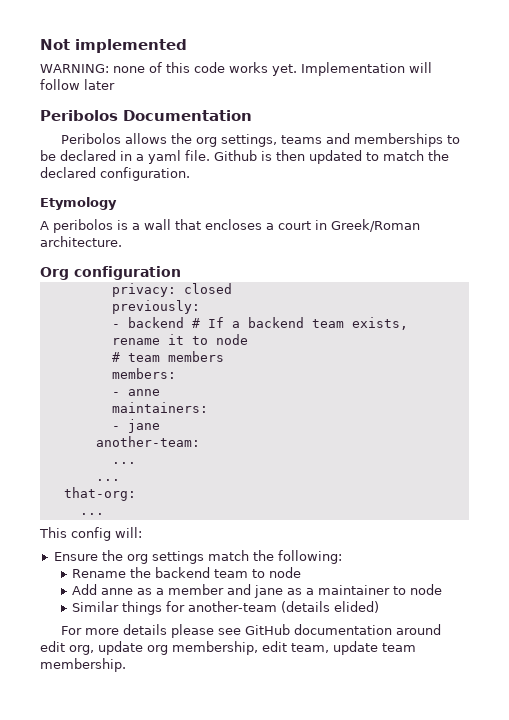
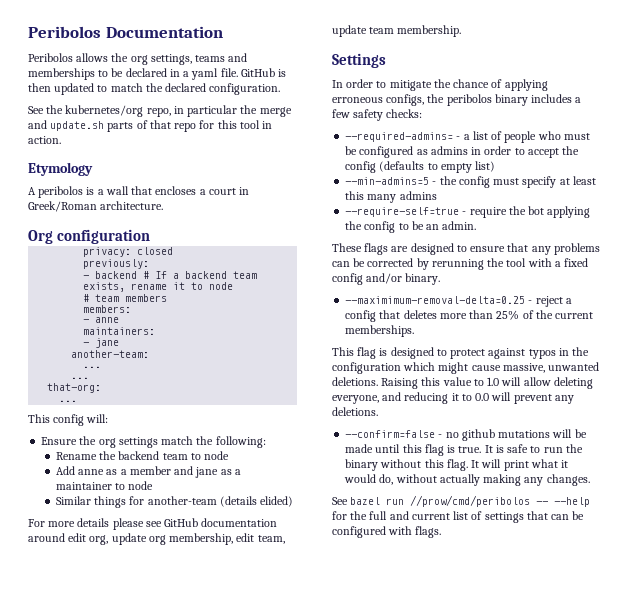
- Not implemented
- WARNING: none of this code works yet. Implementation will follow later
- Github is then updated to match the declared configuration.
+ GitHub is then updated to match the declared configuration.
+ See the kubernetes/org repo, in particular the merge and update.sh parts of that repo for this tool in action.
+ Settings
+ In order to mitigate the chance of applying erroneous configs, the peribolos binary includes a few safety checks:
+ --required-admins= - a list of people who must be configured as admins in order to accept the config (defaults to empty list)
+ --min-admins=5 - the config must specify at least this many admins
+ --require-self=true - require the bot applying the config to be an admin.
+ These flags are designed to ensure that any problems can be corrected by rerunning the tool with a fixed config and/or binary.
+ --maximimum-removal-delta=0.25 - reject a config that deletes more than 25% of the current memberships.
+ This flag is designed to protect against typos in the configuration which might cause massive, unwanted deletions. Raising this value to 1.0 will allow deleting everyone, and reducing it to 0.0 will prevent any deletions.
+ --confirm=false - no github mutations will be made until this flag is true. It is safe to run the binary without this flag. It will print what it would do, without actually making any changes.
+ See bazel run //prow/cmd/peribolos -- --help for the full and current list of settings that can be configured with flags.

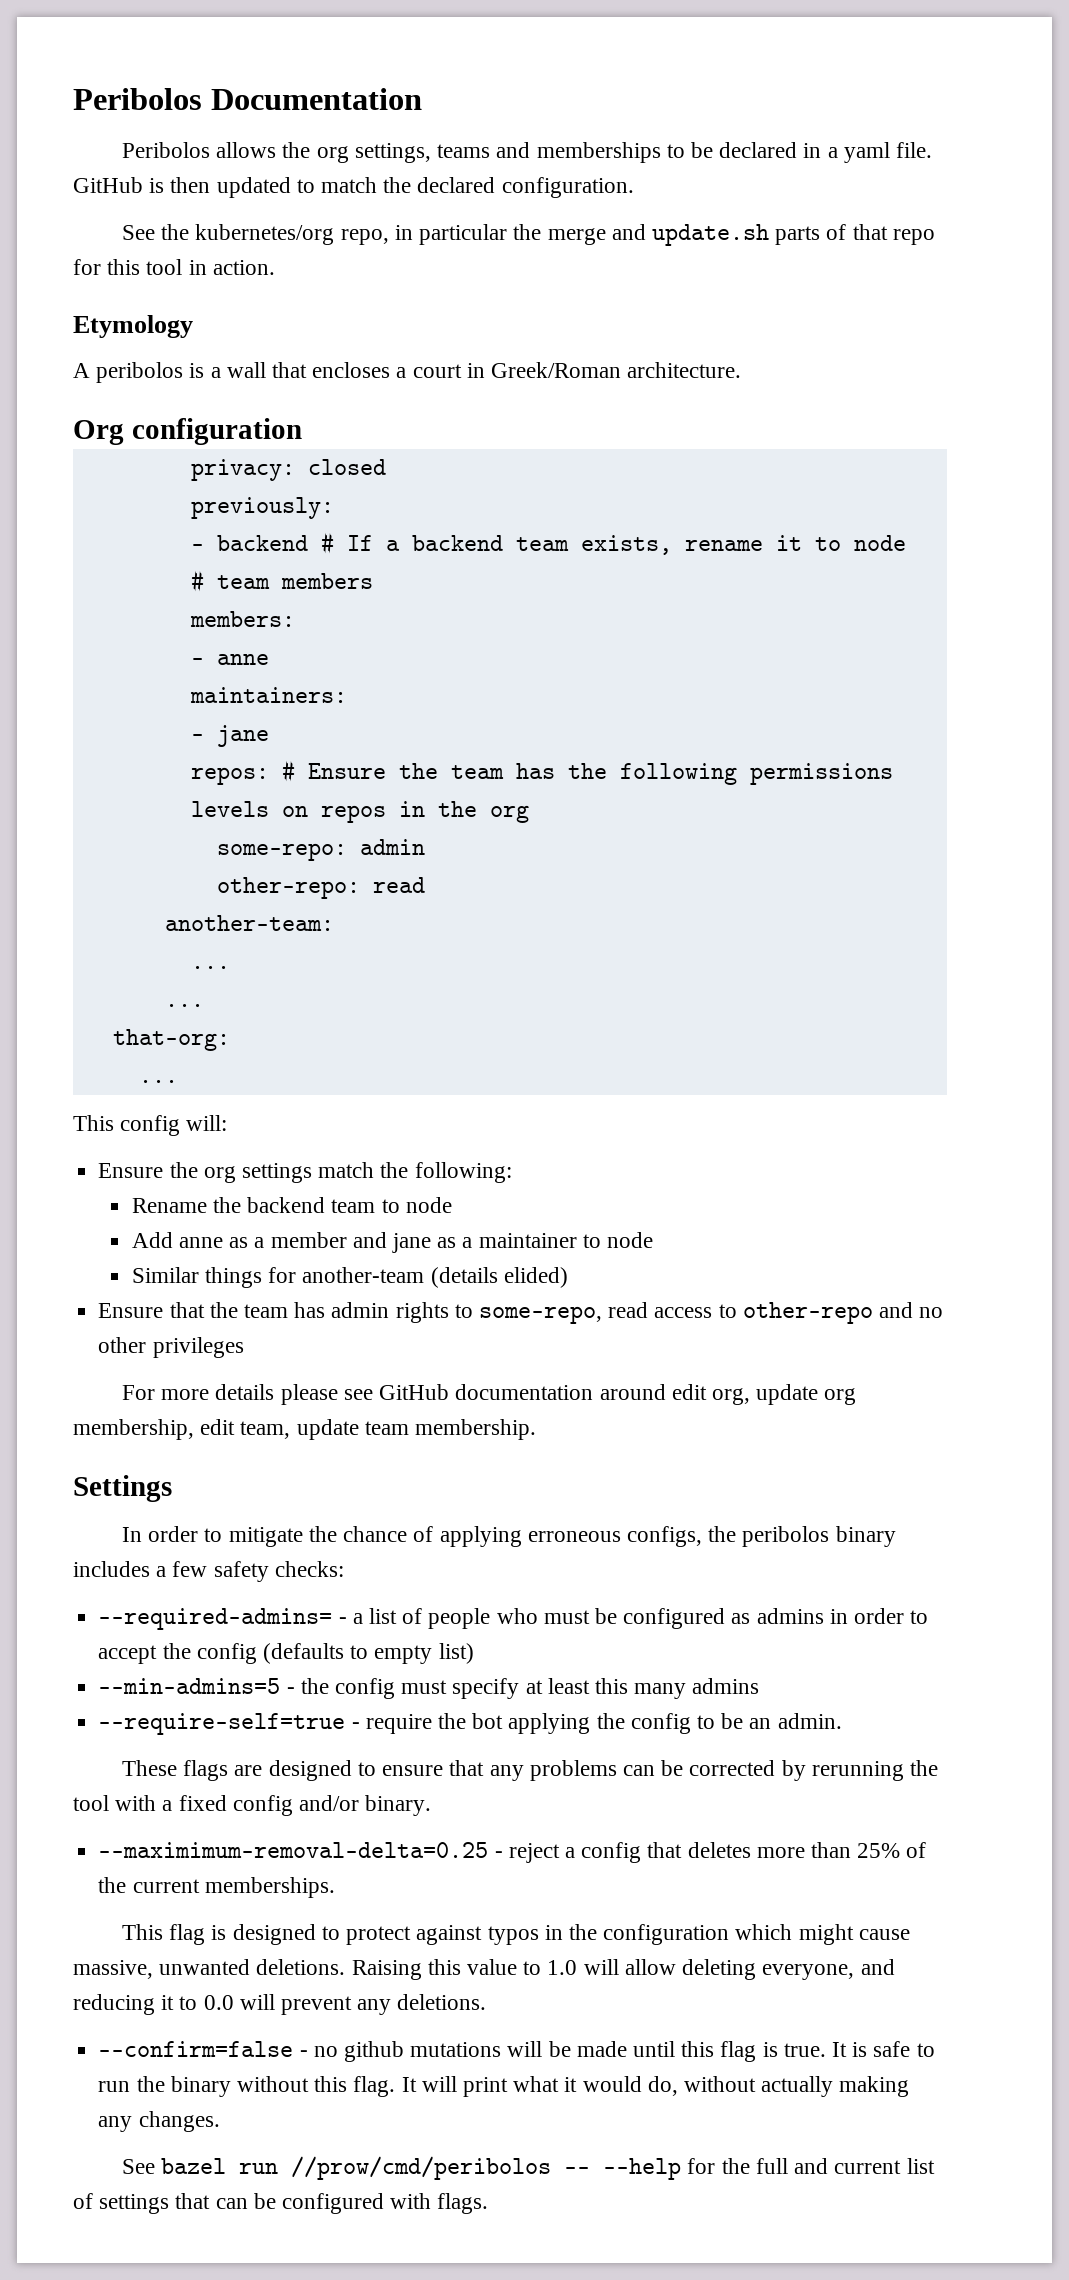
+ repos: # Ensure the team has the following permissions levels on repos in the org
+ some-repo: admin
+ other-repo: read
+ Ensure that the team has admin rights to some-repo, read access to other-repo and no other privileges

